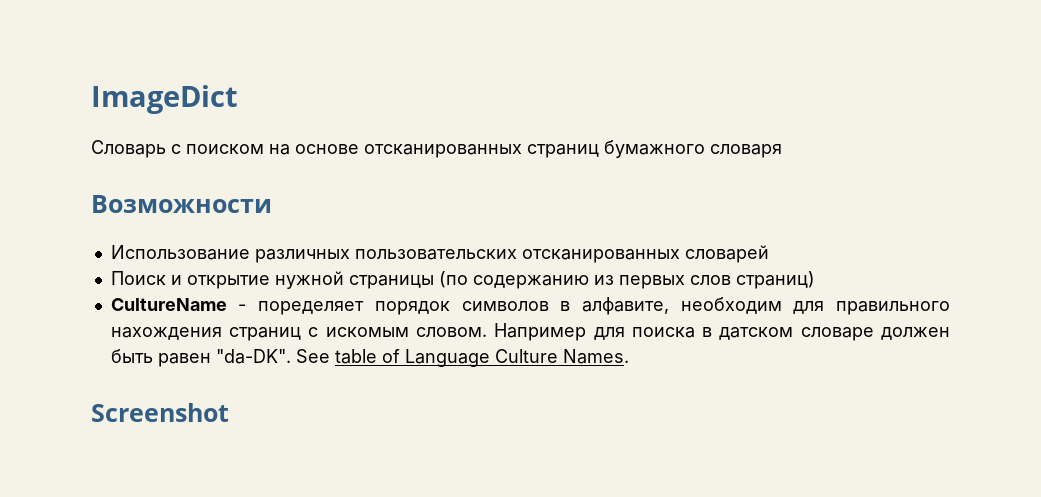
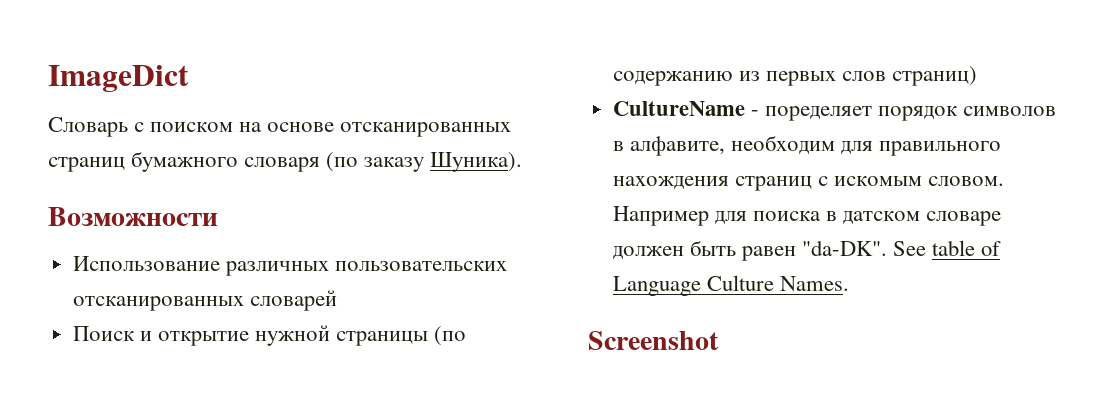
- Словарь с поиском на основе отсканированных страниц бумажного словаря
+ Словарь с поиском на основе отсканированных страниц бумажного словаря (по заказу Шуника).

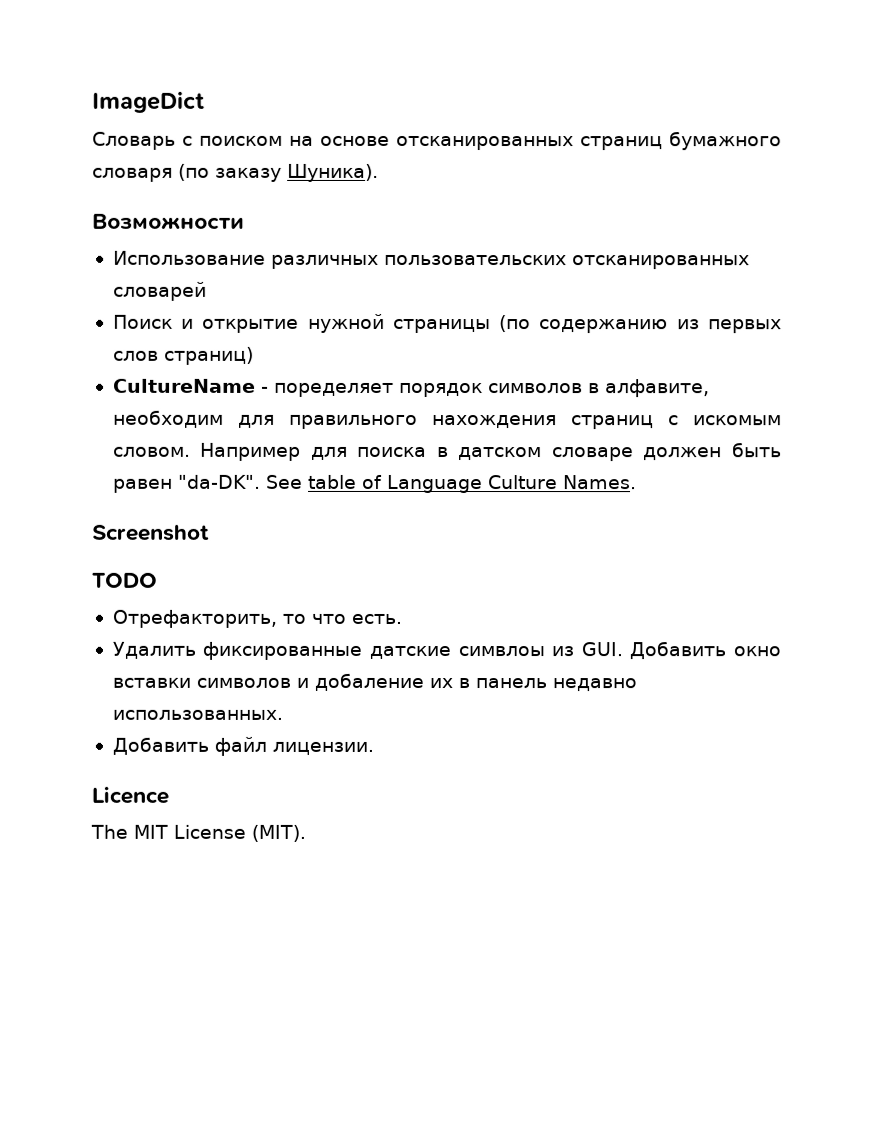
+ TODO
+ Отрефакторить, то что есть.
+ Удалить фиксированные датские симвлоы из GUI. Добавить окно вставки символов и добаление их в панель недавно использованных.
+ Добавить файл лицензии.
+ Licence
+ The MIT License (MIT).

